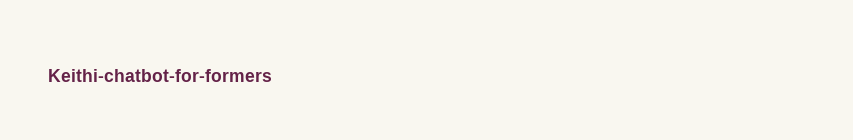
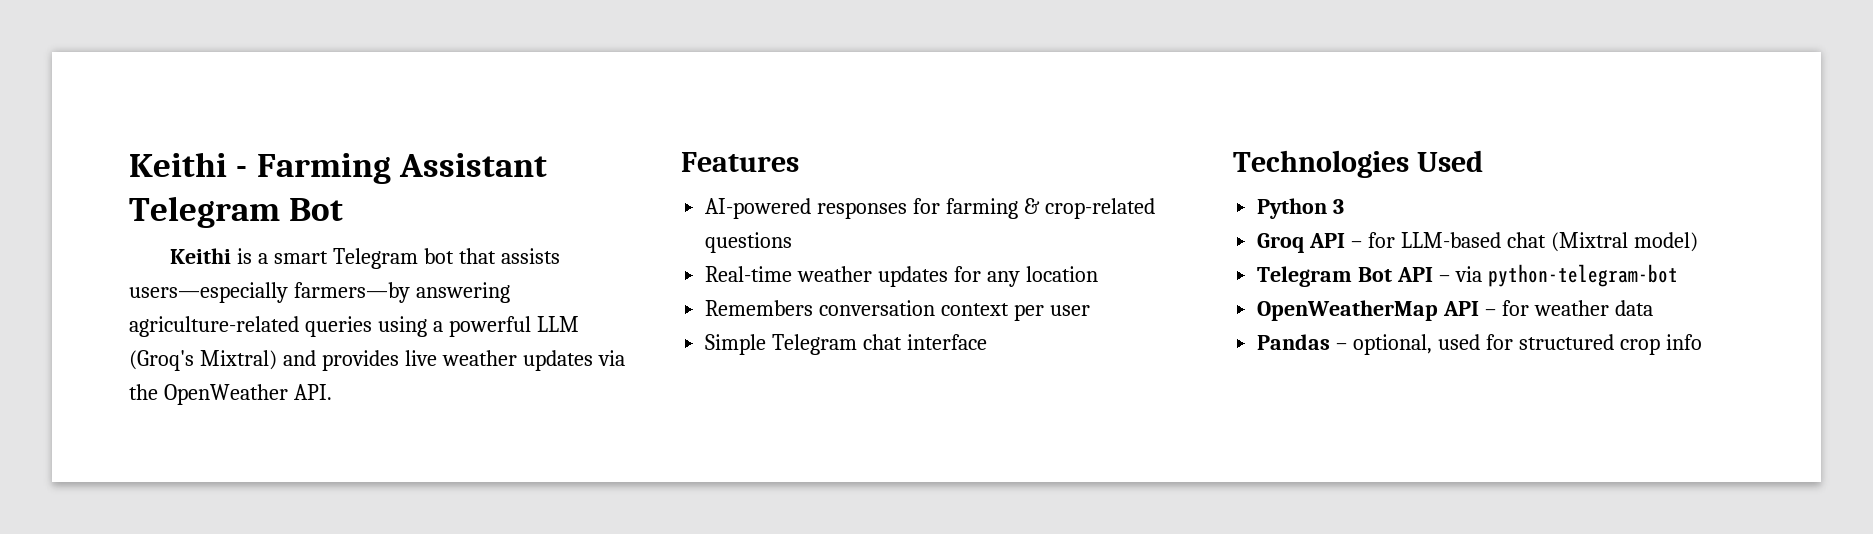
- Keithi-chatbot-for-formers
+ Keithi - Farming Assistant Telegram Bot
+ Keithi is a smart Telegram bot that assists users—especially farmers—by answering agriculture-related queries using a powerful LLM (Groq's Mixtral) and provides live weather updates via the OpenWeather API.
+ Features
+ AI-powered responses for farming & crop-related questions
+ Real-time weather updates for any location
+ Remembers conversation context per user
+ Simple Telegram chat interface
+ Technologies Used
+ Python 3
+ Groq API – for LLM-based chat (Mixtral model)
+ Telegram Bot API – via python-telegram-bot
+ OpenWeatherMap API – for weather data
+ Pandas – optional, used for structured crop info

